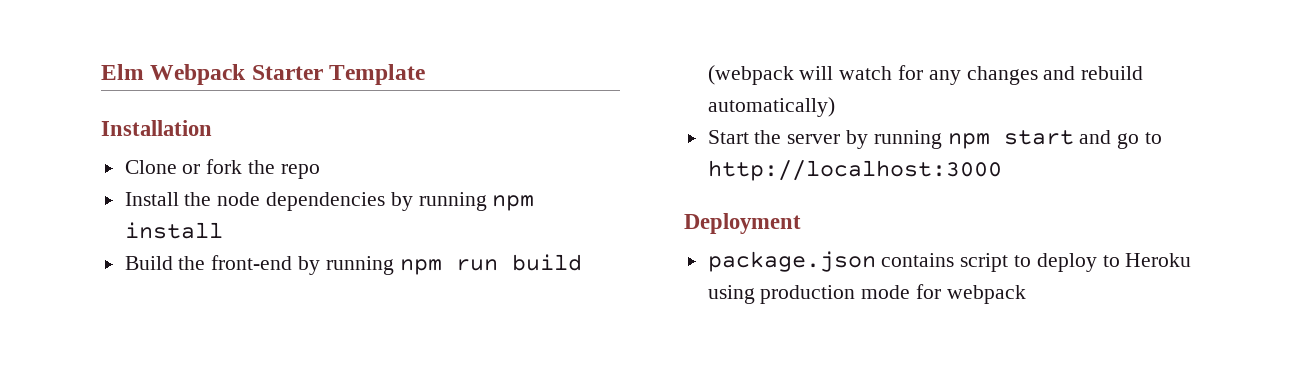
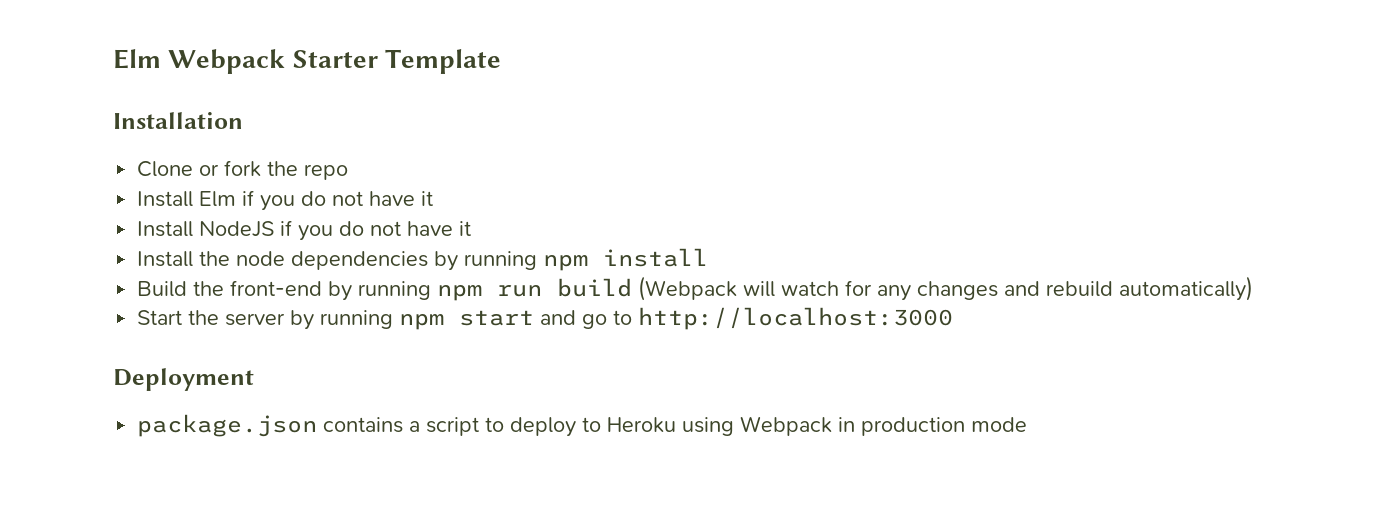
+ Install Elm if you do not have it
+ Install NodeJS if you do not have it
- Build the front-end by running npm run build (webpack will watch for any changes and rebuild automatically)
+ Build the front-end by running npm run build (Webpack will watch for any changes and rebuild automatically)
- package.json contains script to deploy to Heroku using production mode for webpack
+ package.json contains a script to deploy to Heroku using Webpack in production mode

